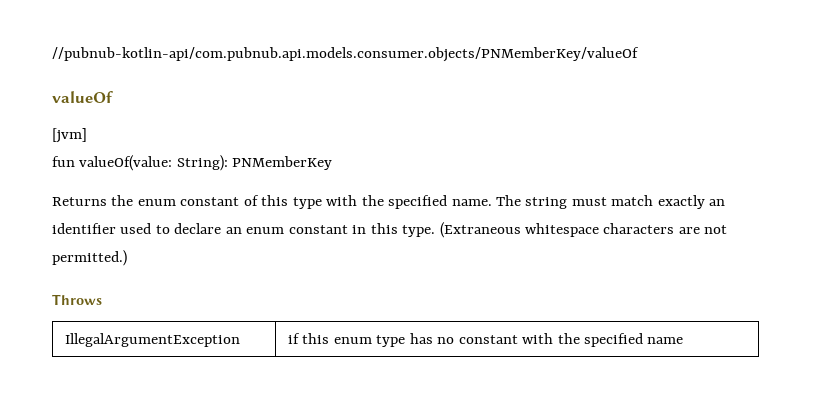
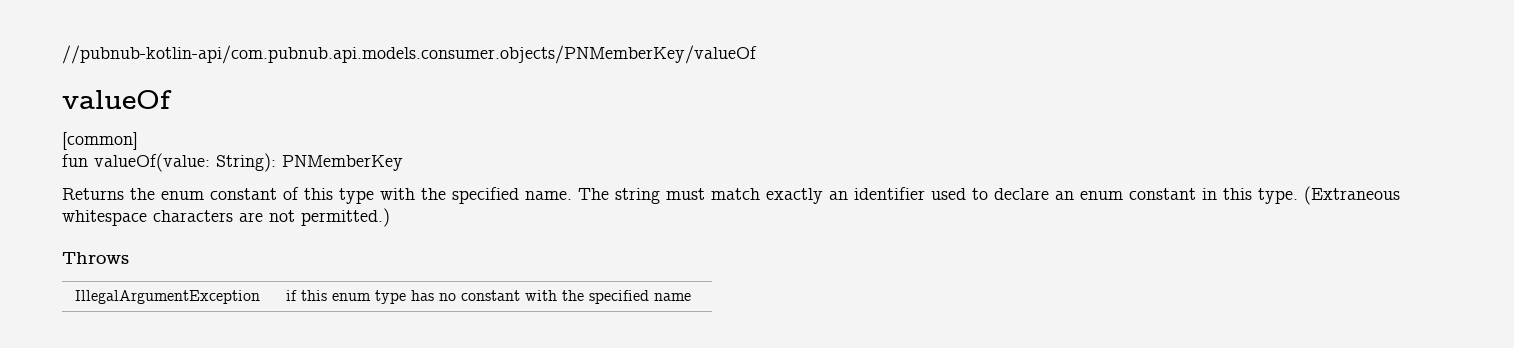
- [jvm]
+ [common]

